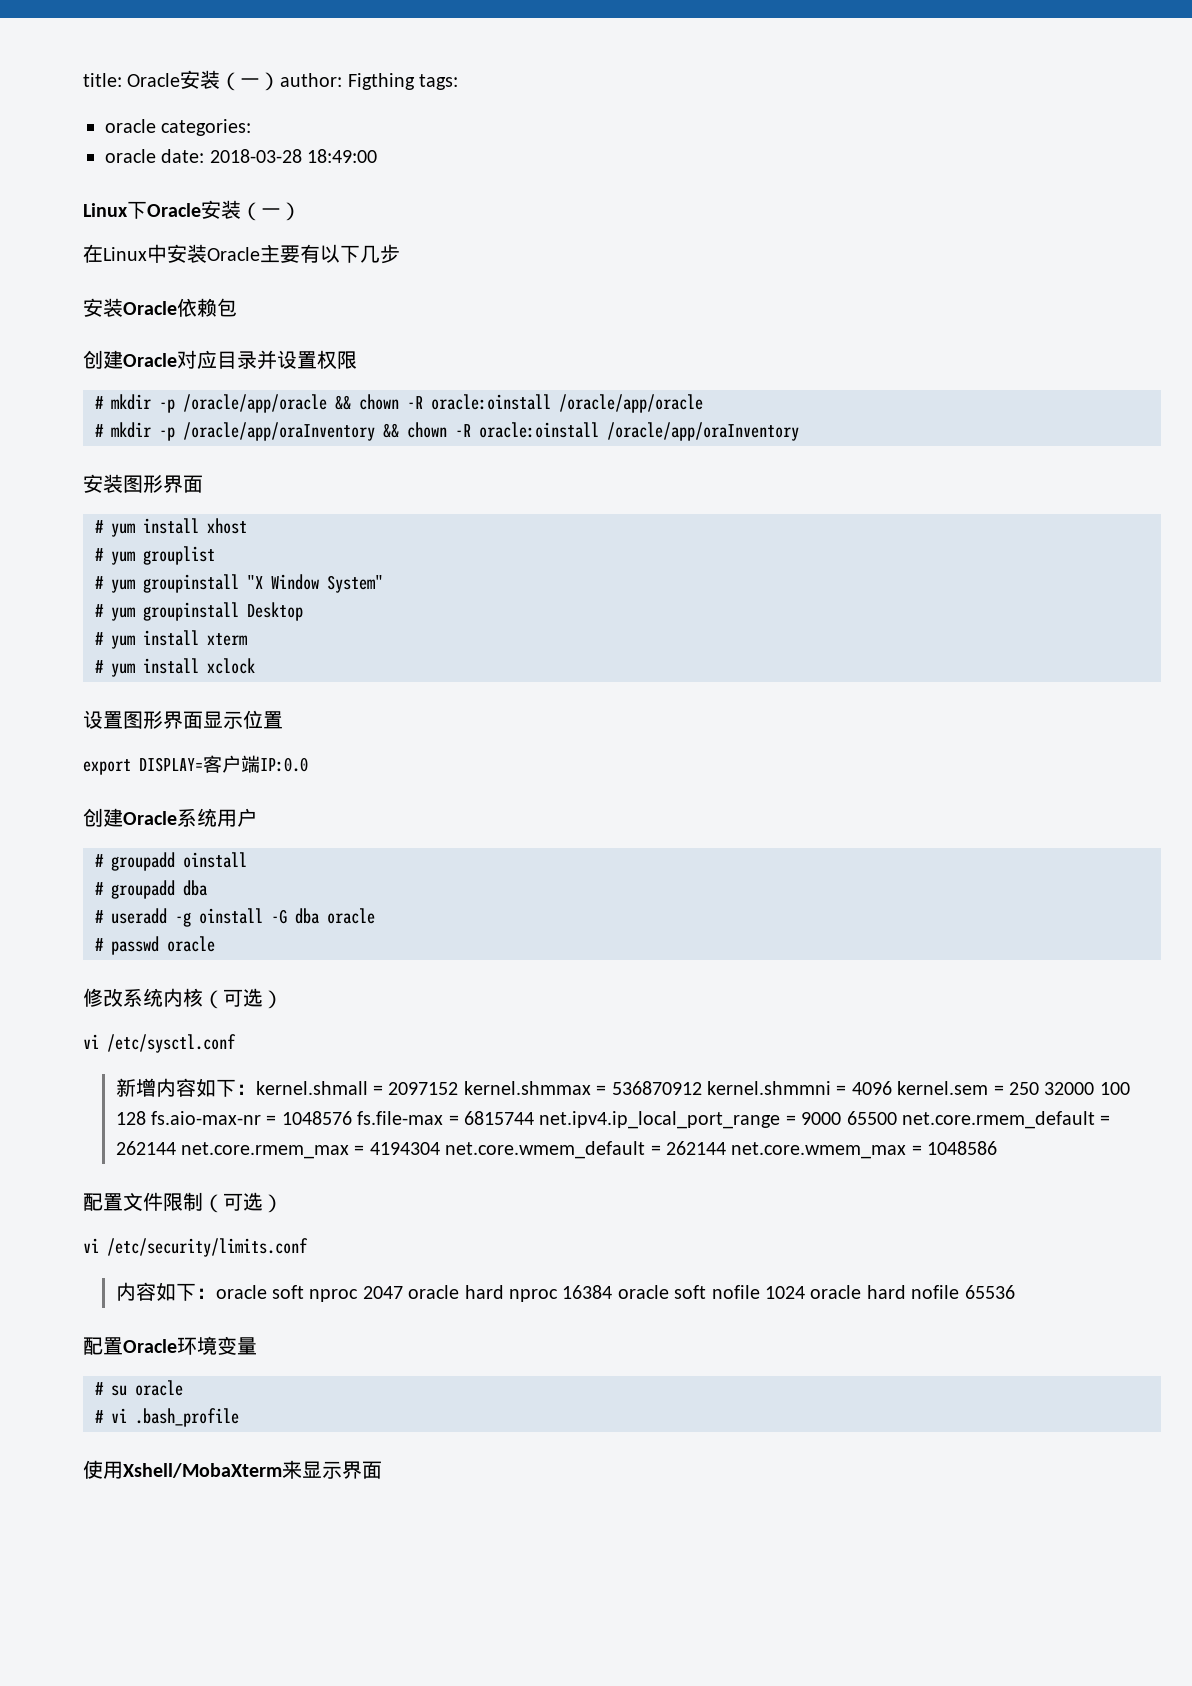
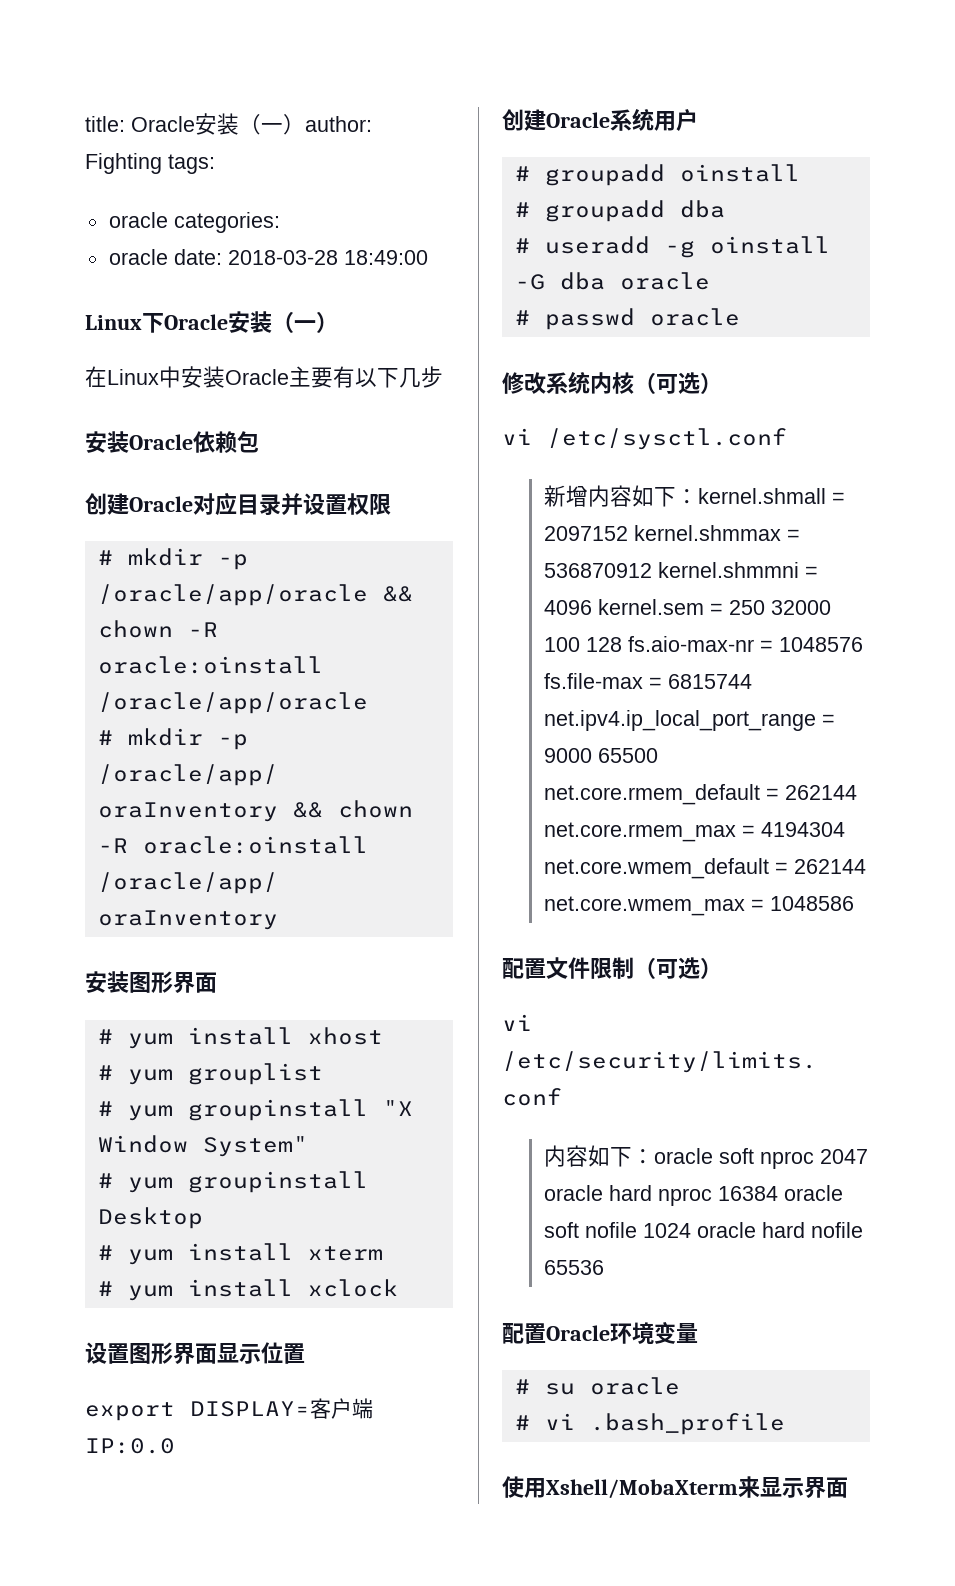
- title: Oracle安装（一）author: Figthing tags:
+ title: Oracle安装（一）author: Fighting tags:

